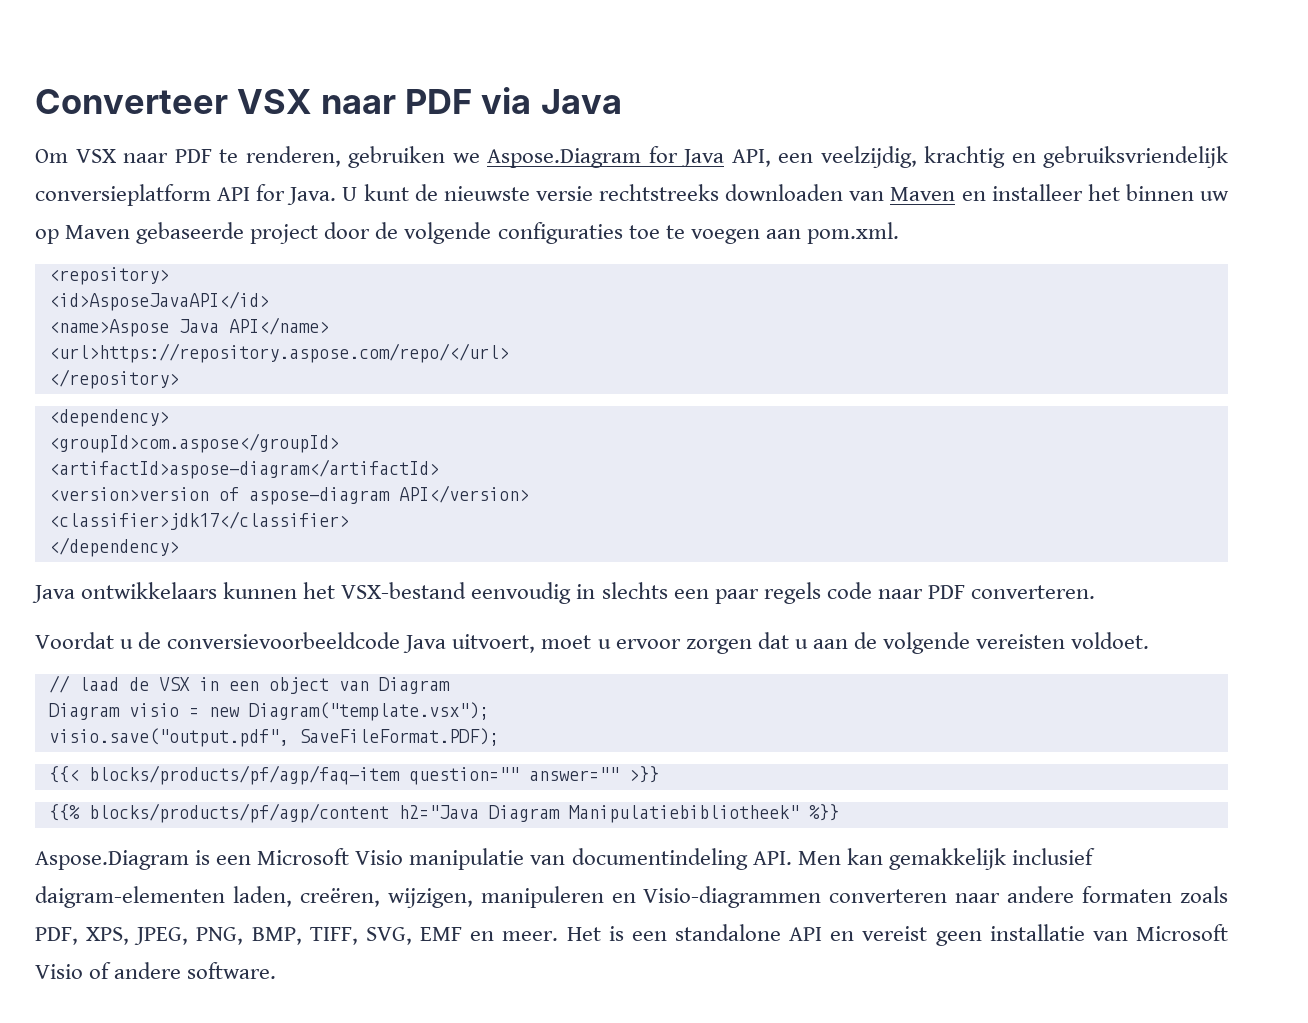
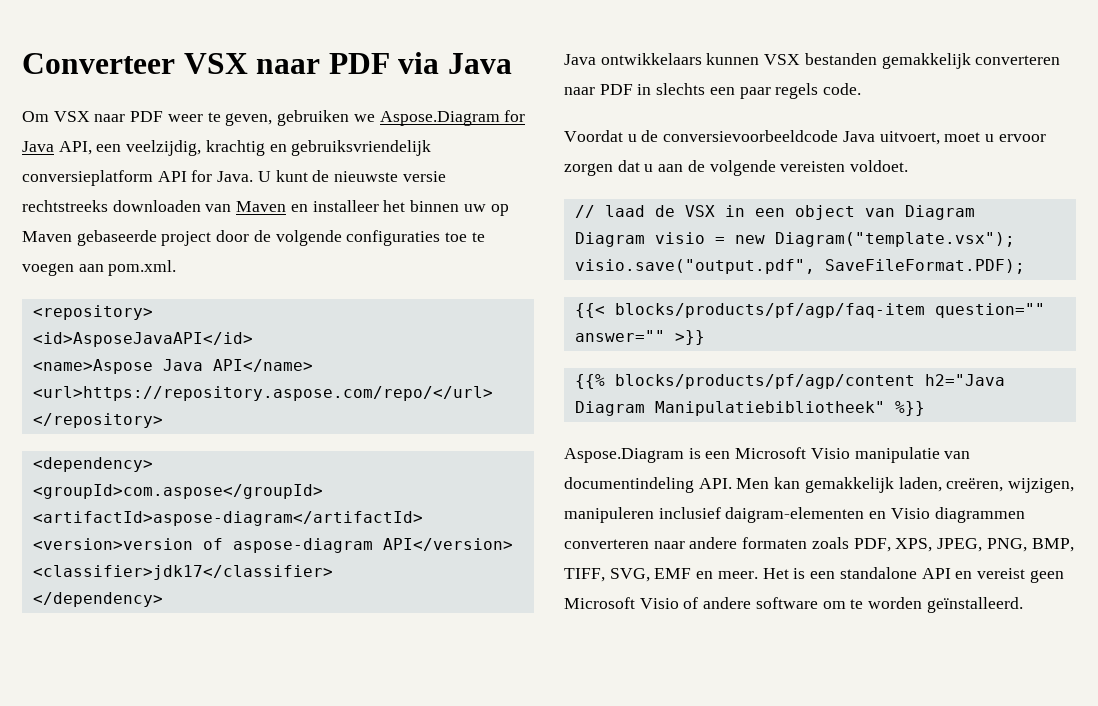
- Om VSX naar PDF te renderen, gebruiken we Aspose.Diagram for Java API, een veelzijdig, krachtig en gebruiksvriendelijk conversieplatform API for Java.
+ Om VSX naar PDF weer te geven, gebruiken we Aspose.Diagram for Java API, een veelzijdig, krachtig en gebruiksvriendelijk conversieplatform API for Java.
- Java ontwikkelaars kunnen het VSX-bestand eenvoudig in slechts een paar regels code naar PDF converteren.
+ Java ontwikkelaars kunnen VSX bestanden gemakkelijk converteren naar PDF in slechts een paar regels code.
- Aspose.Diagram is een Microsoft Visio manipulatie van documentindeling API. Men kan gemakkelijk inclusief daigram-elementen laden, creëren, wijzigen, manipuleren en Visio-diagrammen converteren naar andere formaten zoals PDF, XPS, JPEG, PNG, BMP, TIFF, SVG, EMF en meer.
+ Aspose.Diagram is een Microsoft Visio manipulatie van documentindeling API. Men kan gemakkelijk laden, creëren, wijzigen, manipuleren inclusief daigram-elementen en Visio diagrammen converteren naar andere formaten zoals PDF, XPS, JPEG, PNG, BMP, TIFF, SVG, EMF en meer.
- Het is een standalone API en vereist geen installatie van Microsoft Visio of andere software.
+ Het is een standalone API en vereist geen Microsoft Visio of andere software om te worden geïnstalleerd.

